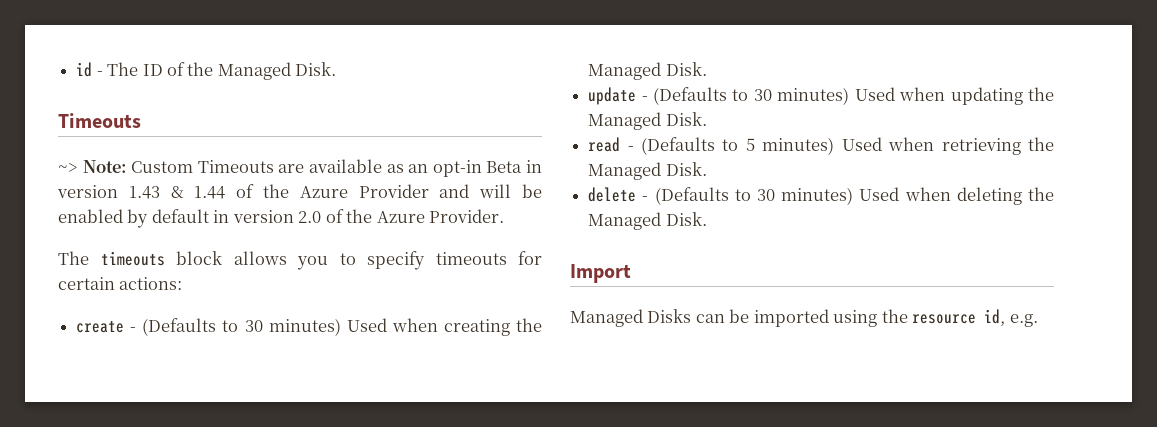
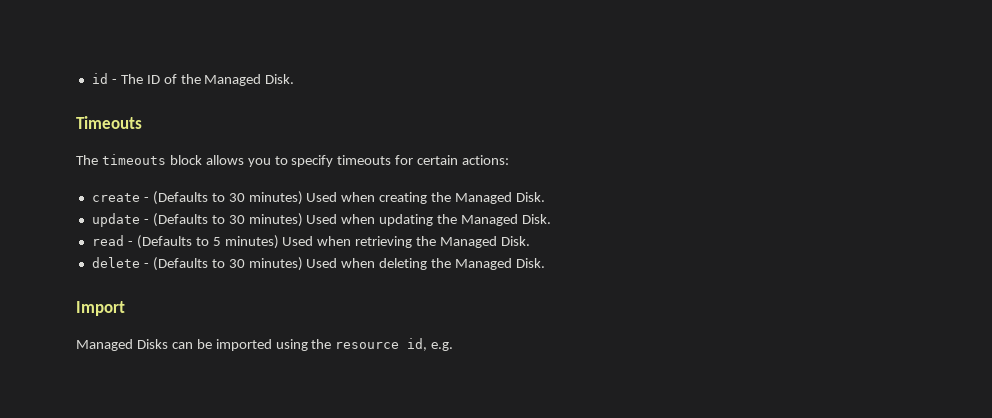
- ~> Note: Custom Timeouts are available as an opt-in Beta in version 1.43 & 1.44 of the Azure Provider and will be enabled by default in version 2.0 of the Azure Provider.

